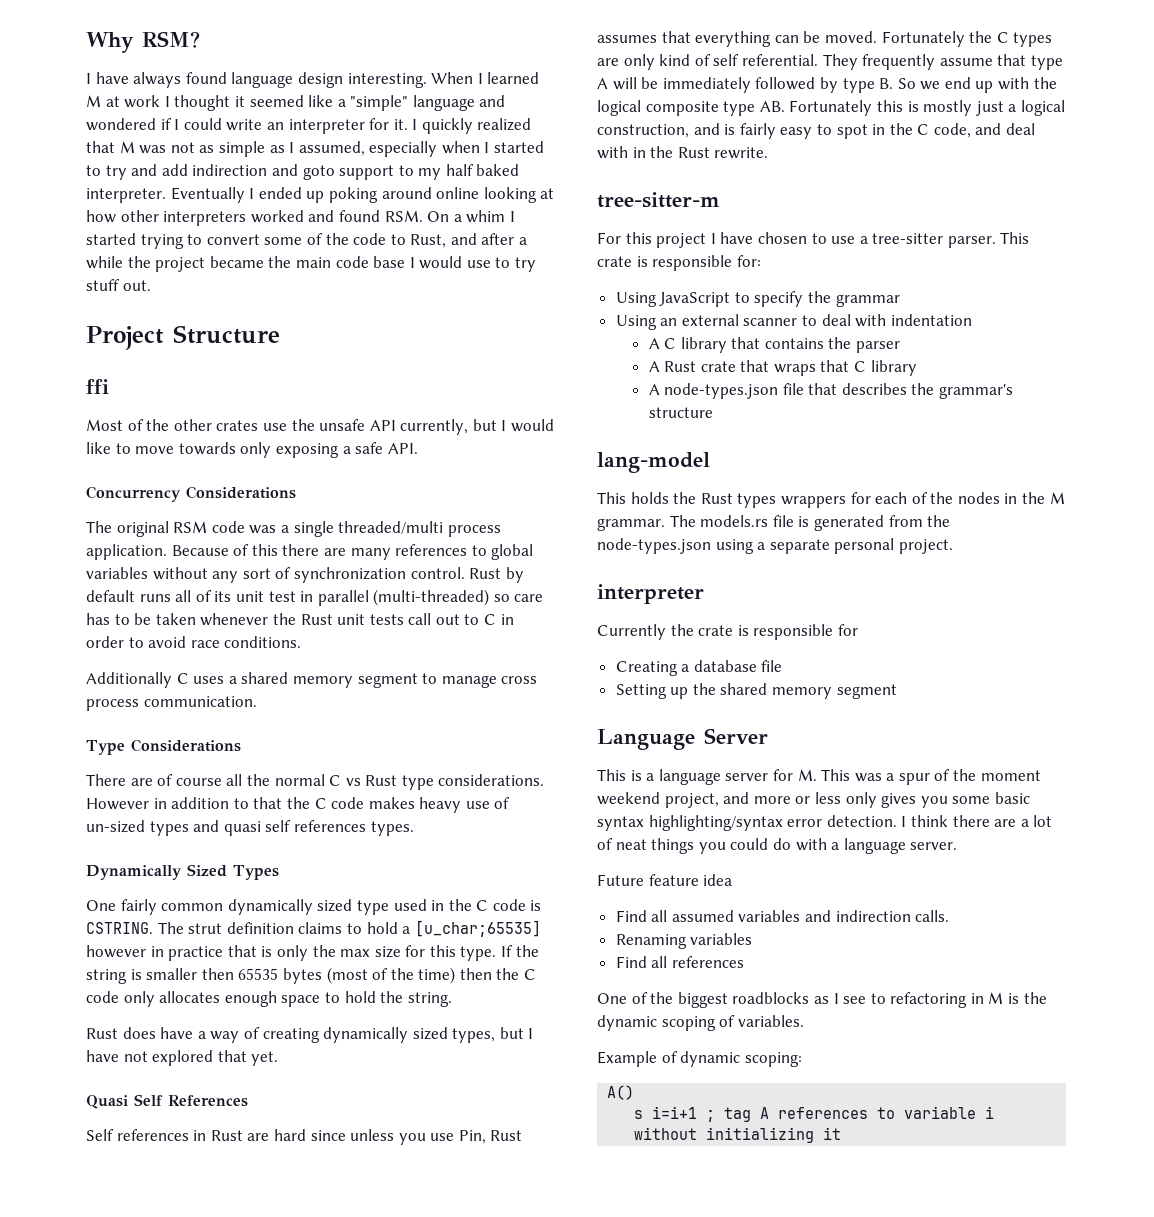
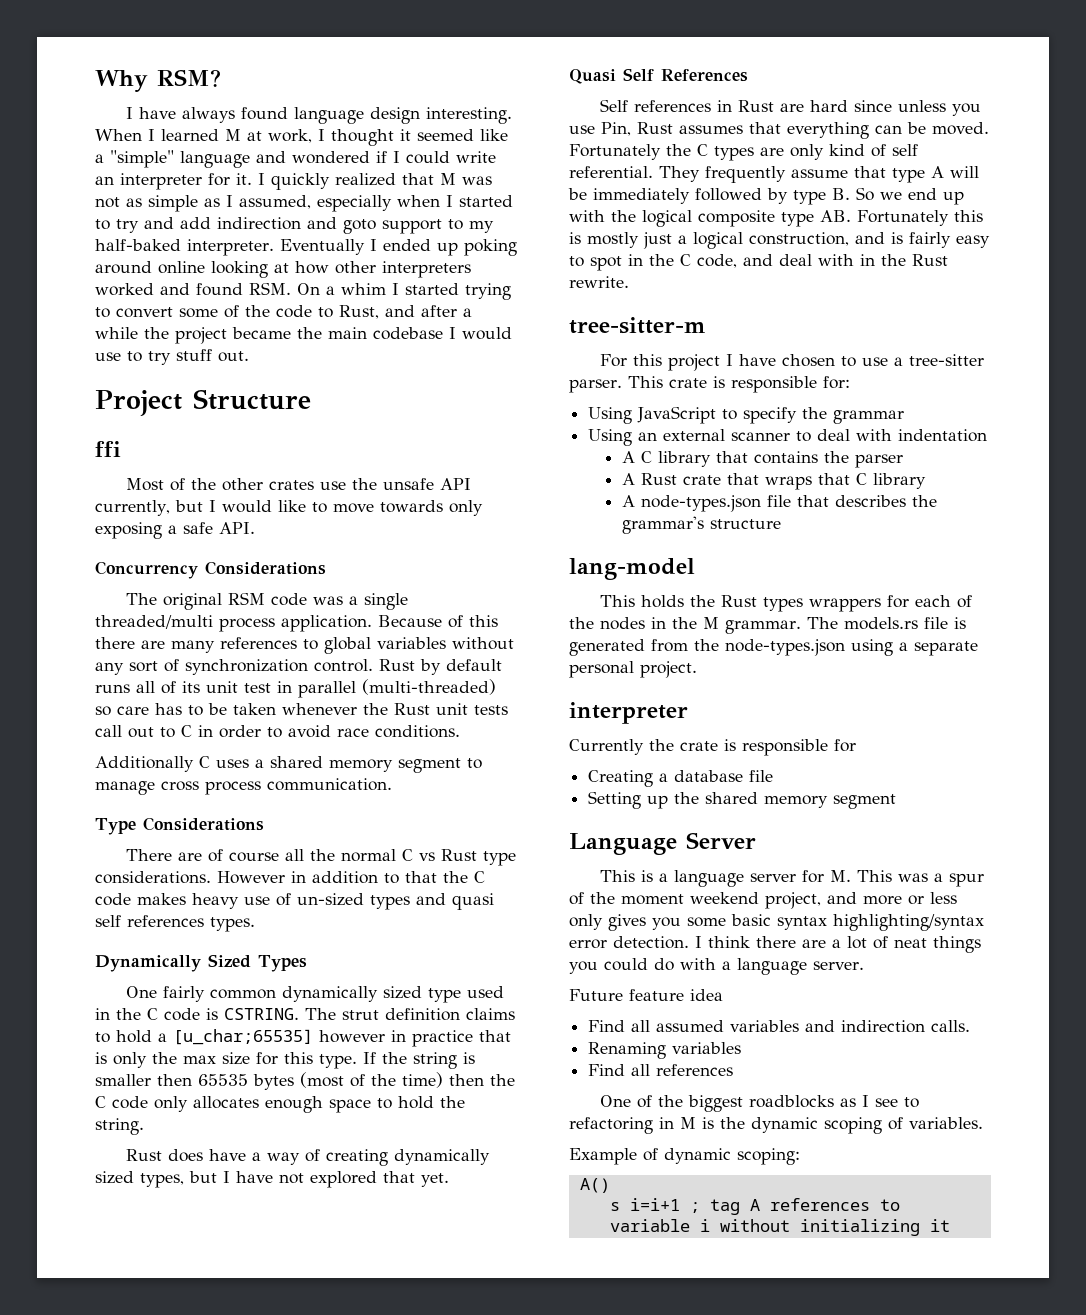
- When I learned M at work I thought it seemed like a "simple" language and wondered if I could write an interpreter for it.
+ When I learned M at work, I thought it seemed like a "simple" language and wondered if I could write an interpreter for it.
- I quickly realized that M was not as simple as I assumed, especially when I started to try and add indirection and goto support to my half baked interpreter.
+ I quickly realized that M was not as simple as I assumed, especially when I started to try and add indirection and goto support to my half-baked interpreter.
- Eventually I ended up poking around online looking at how other interpreters worked and found RSM. On a whim I started trying to convert some of the code to Rust, and after a while the project became the main code base I would use to try stuff out.
+ Eventually I ended up poking around online looking at how other interpreters worked and found RSM. On a whim I started trying to convert some of the code to Rust, and after a while the project became the main codebase I would use to try stuff out.

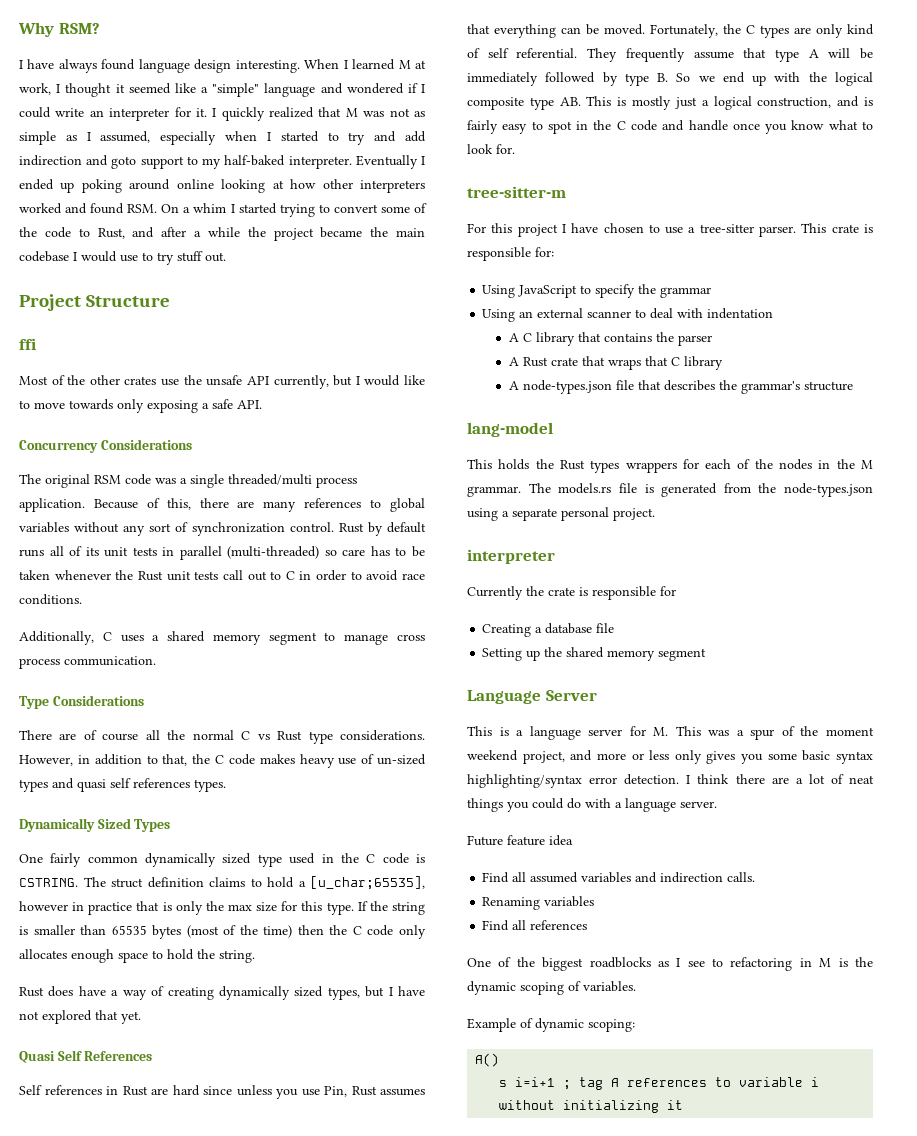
- Because of this there are many references to global variables without any sort of synchronization control.
+ Because of this, there are many references to global variables without any sort of synchronization control.
- Rust by default runs all of its unit test in parallel (multi-threaded) so care has to be taken whenever the Rust unit tests call out to C in order to avoid race conditions.
+ Rust by default runs all of its unit tests in parallel (multi-threaded) so care has to be taken whenever the Rust unit tests call out to C in order to avoid race conditions.
- Additionally C uses a shared memory segment to manage cross process communication.
+ Additionally, C uses a shared memory segment to manage cross process communication.
- However in addition to that the C code makes heavy use of un-sized types and quasi self references types.
+ However, in addition to that, the C code makes heavy use of un-sized types and quasi self references types.
- The strut definition claims to hold a [u_char;65535] however in practice that is only the max size for this type.
+ The struct definition claims to hold a [u_char;65535], however in practice that is only the max size for this type.
- If the string is smaller then 65535 bytes (most of the time) then the C code only allocates enough space to hold the string.
+ If the string is smaller than 65535 bytes (most of the time) then the C code only allocates enough space to hold the string.
- Fortunately the C types are only kind of self referential.
+ Fortunately, the C types are only kind of self referential.
- They frequently assume that type A will be immediately followed by type B. So we end up with the logical composite type AB. Fortunately this is mostly just a logical construction, and is fairly easy to spot in the C code, and deal with in the Rust rewrite.
+ They frequently assume that type A will be immediately followed by type B. So we end up with the logical composite type AB. This is mostly just a logical construction, and is fairly easy to spot in the C code and handle once you know what to look for.

